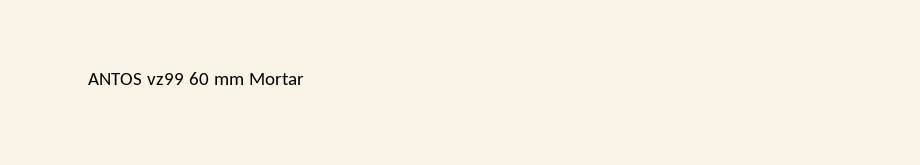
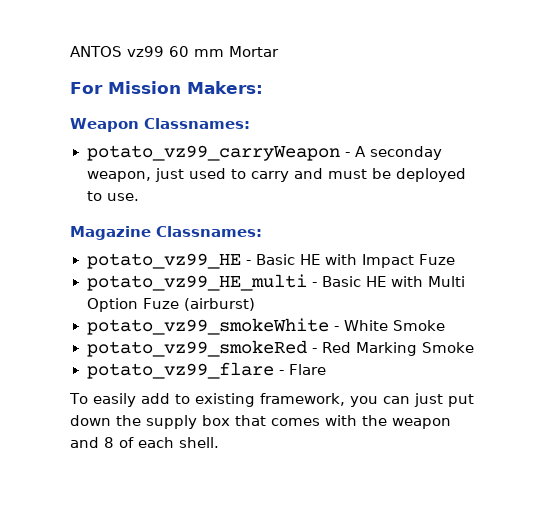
+ For Mission Makers:
+ Weapon Classnames:
+ potato_vz99_carryWeapon - A seconday weapon, just used to carry and must be deployed to use.
+ Magazine Classnames:
+ potato_vz99_HE - Basic HE with Impact Fuze
+ potato_vz99_HE_multi - Basic HE with Multi Option Fuze (airburst)
+ potato_vz99_smokeWhite - White Smoke
+ potato_vz99_smokeRed - Red Marking Smoke
+ potato_vz99_flare - Flare
+ To easily add to existing framework, you can just put down the supply box that comes with the weapon and 8 of each shell.

